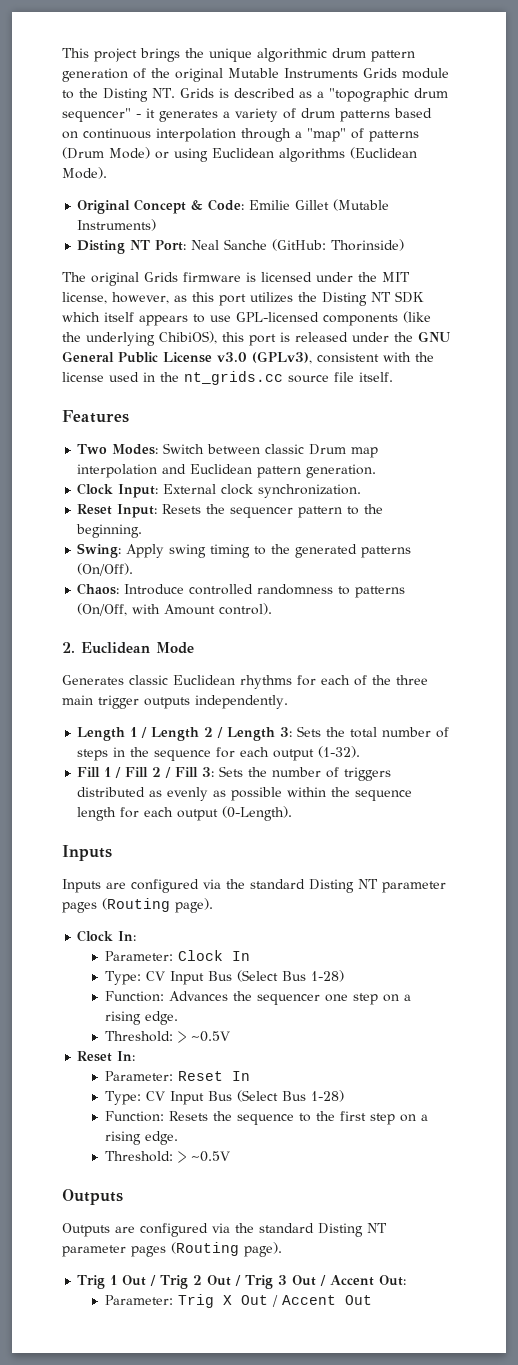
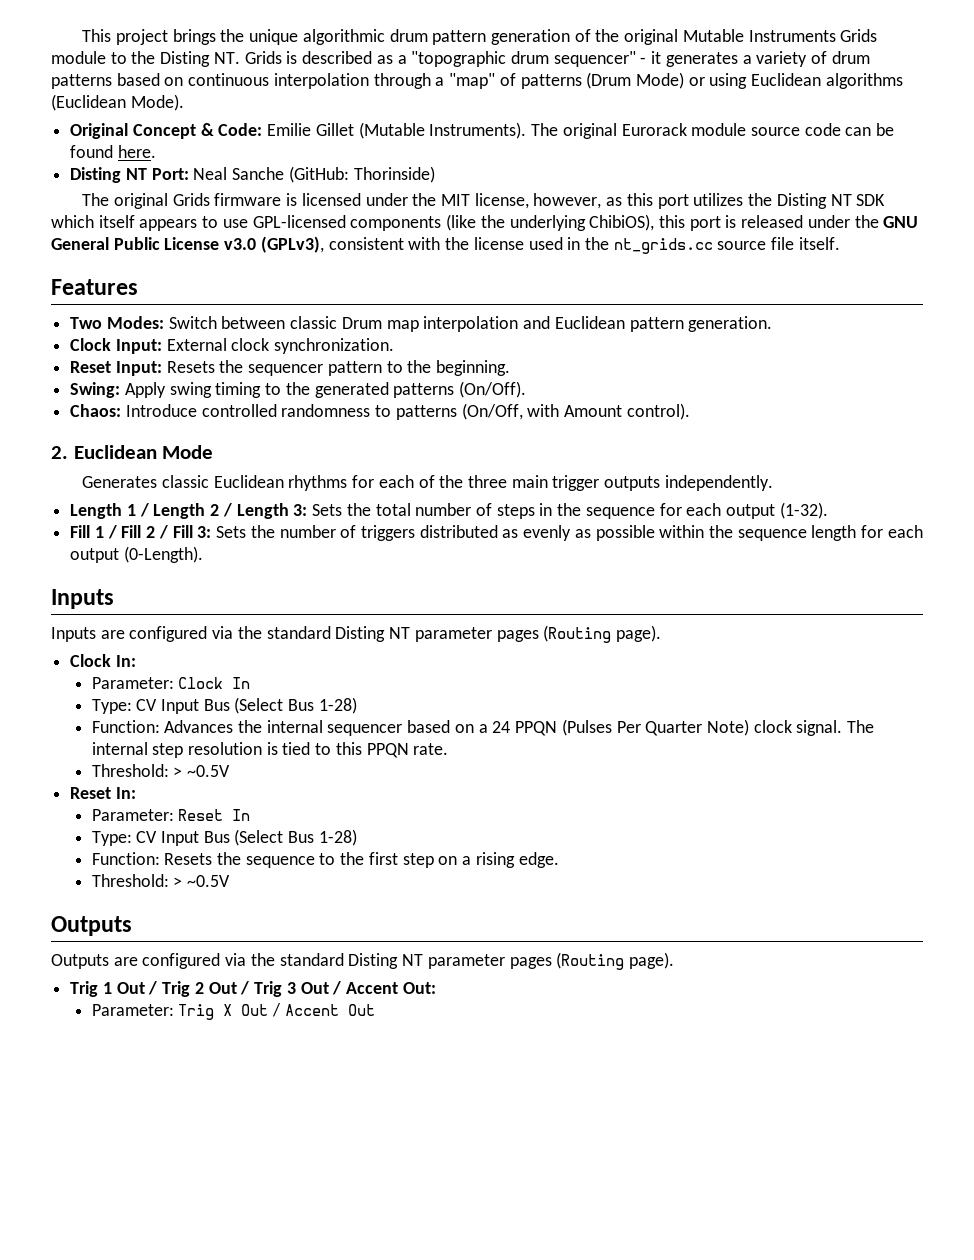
- Original Concept & Code: Emilie Gillet (Mutable Instruments)
+ Original Concept & Code: Emilie Gillet (Mutable Instruments). The original Eurorack module source code can be found here.
- Function: Advances the sequencer one step on a rising edge.
+ Function: Advances the internal sequencer based on a 24 PPQN (Pulses Per Quarter Note) clock signal. The internal step resolution is tied to this PPQN rate.

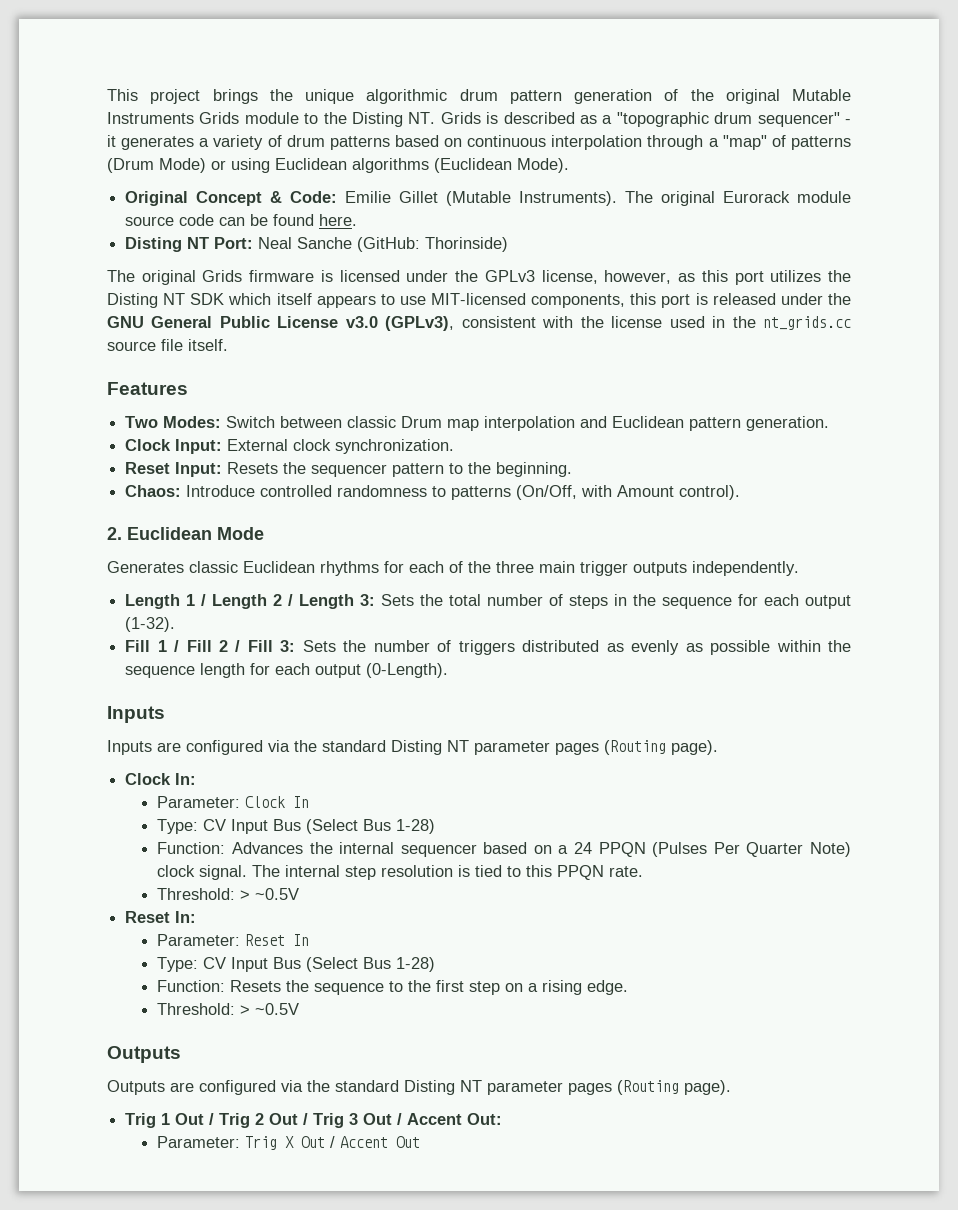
- The original Grids firmware is licensed under the MIT license, however, as this port utilizes the Disting NT SDK which itself appears to use GPL-licensed components (like the underlying ChibiOS), this port is released under the GNU General Public License v3.0 (GPLv3), consistent with the license used in the nt_grids.cc source file itself.
+ The original Grids firmware is licensed under the GPLv3 license, however, as this port utilizes the Disting NT SDK which itself appears to use MIT-licensed components, this port is released under the GNU General Public License v3.0 (GPLv3), consistent with the license used in the nt_grids.cc source file itself.
- Swing: Apply swing timing to the generated patterns (On/Off).

